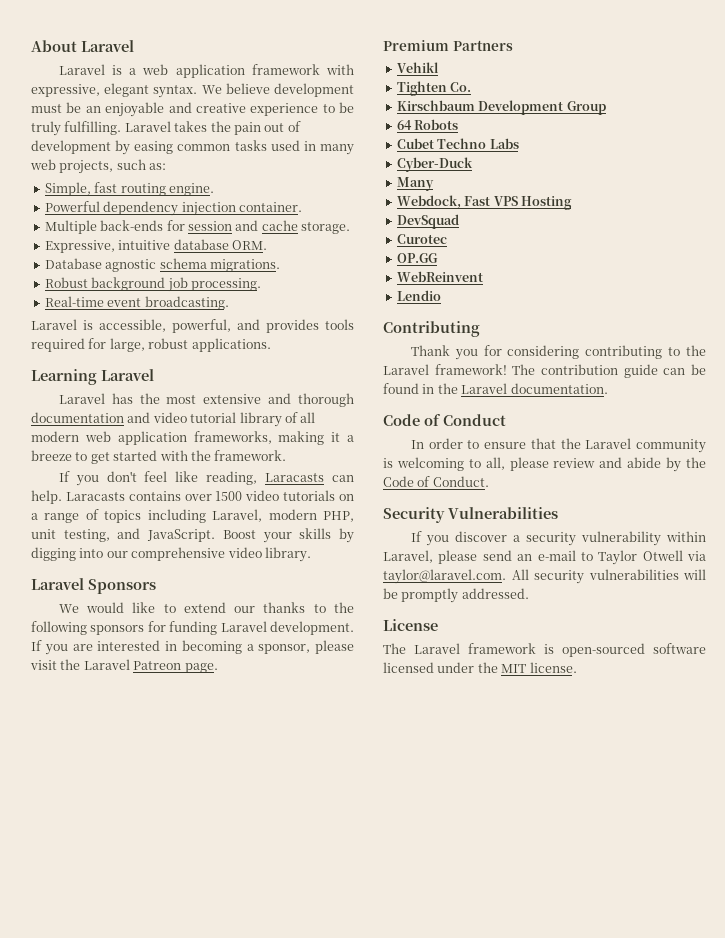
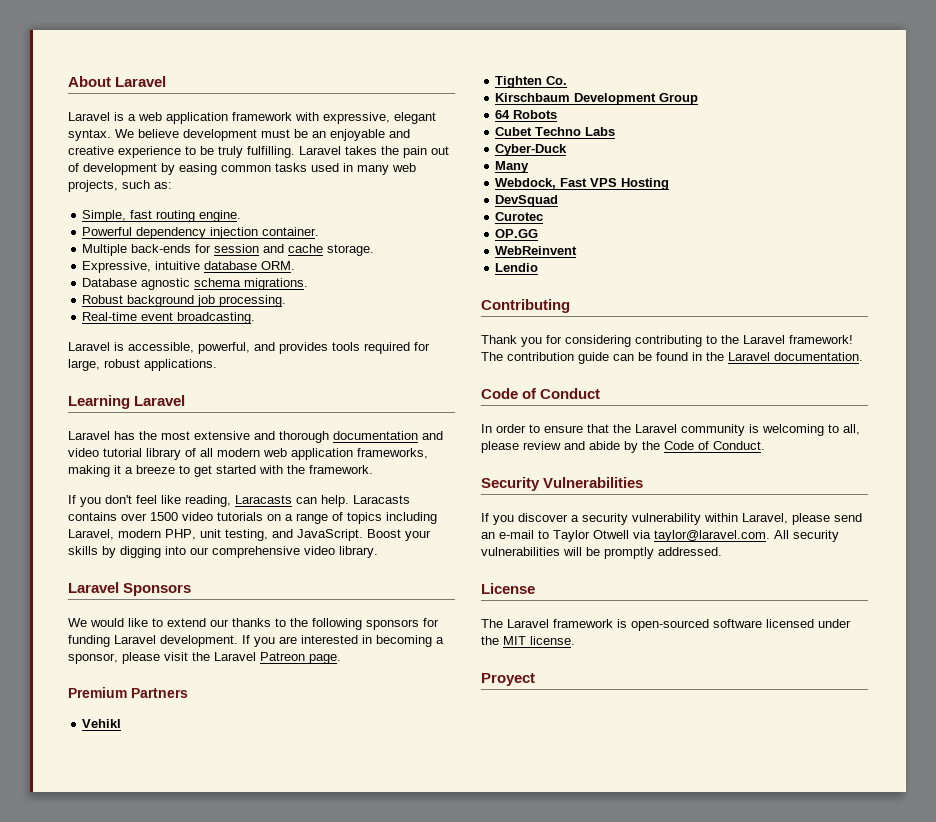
+ Proyect

